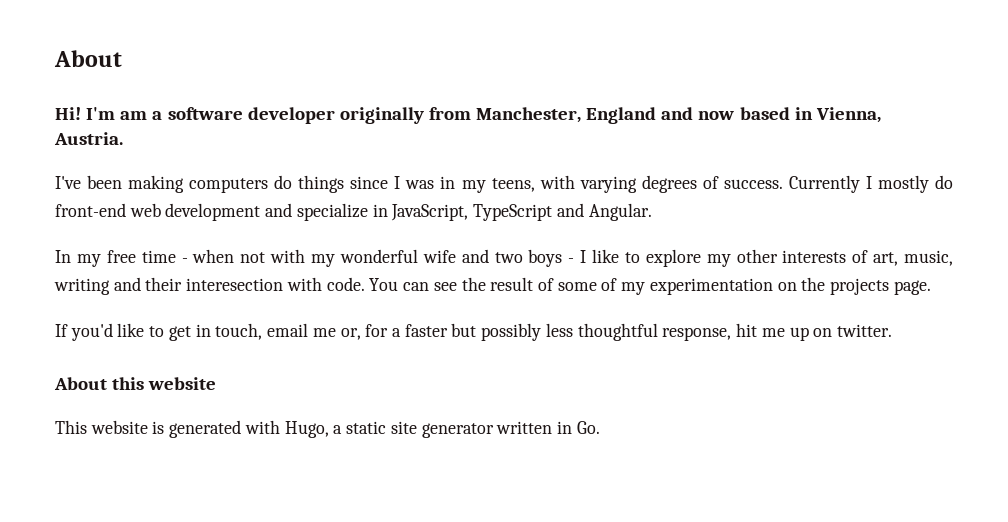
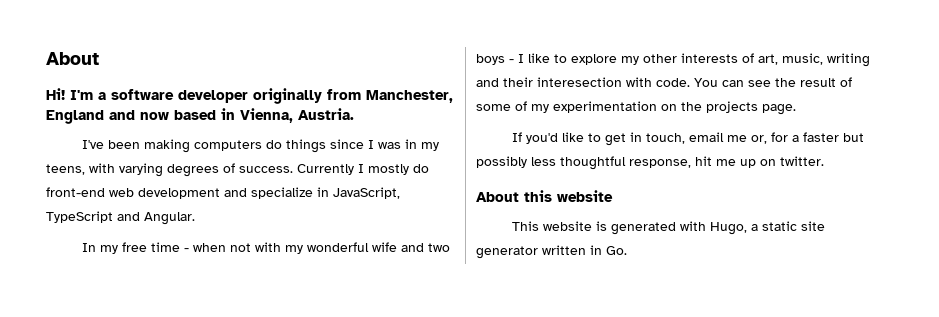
- I'm am a software developer originally from Manchester, England and now based in Vienna, Austria.
+ I'm a software developer originally from Manchester, England and now based in Vienna, Austria.

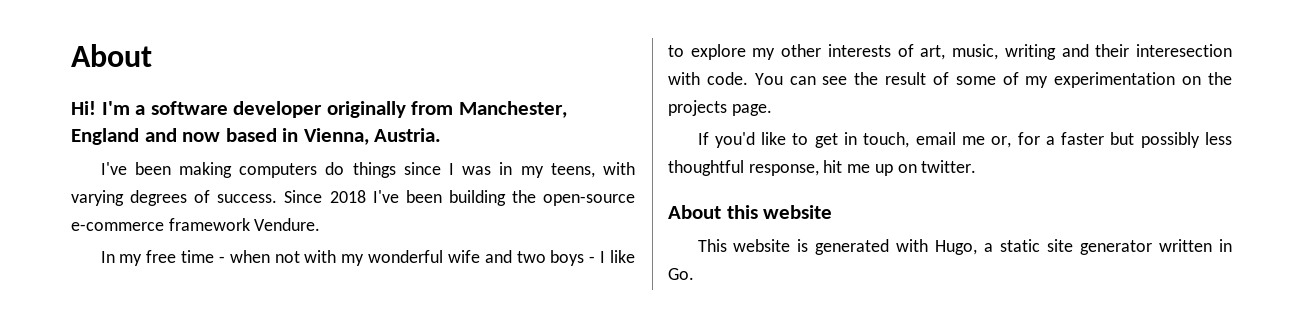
- Currently I mostly do front-end web development and specialize in JavaScript, TypeScript and Angular.
+ Since 2018 I've been building the open-source e-commerce framework Vendure.

